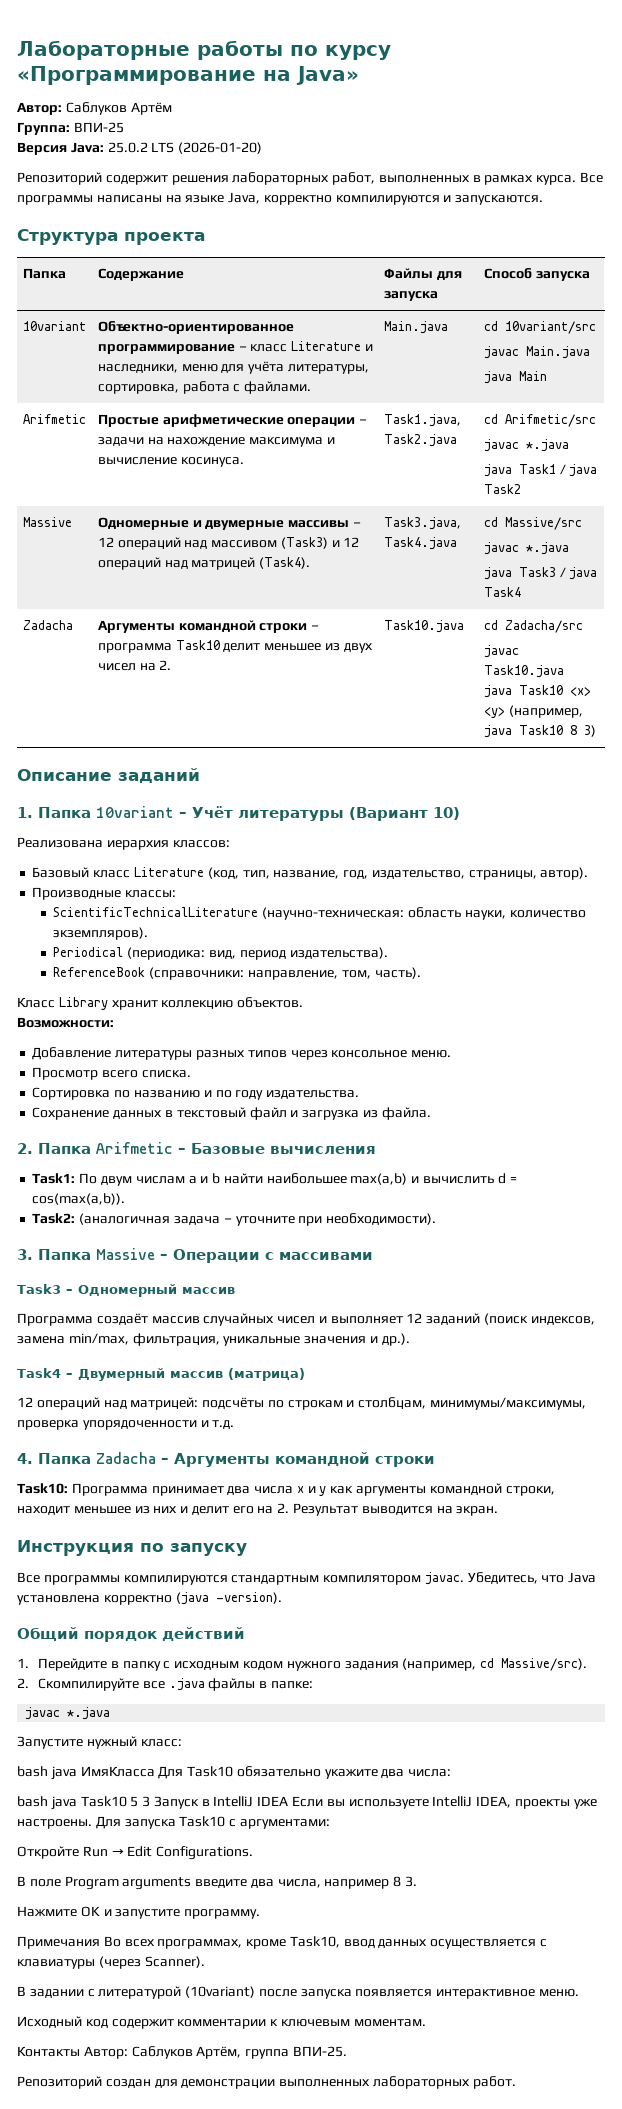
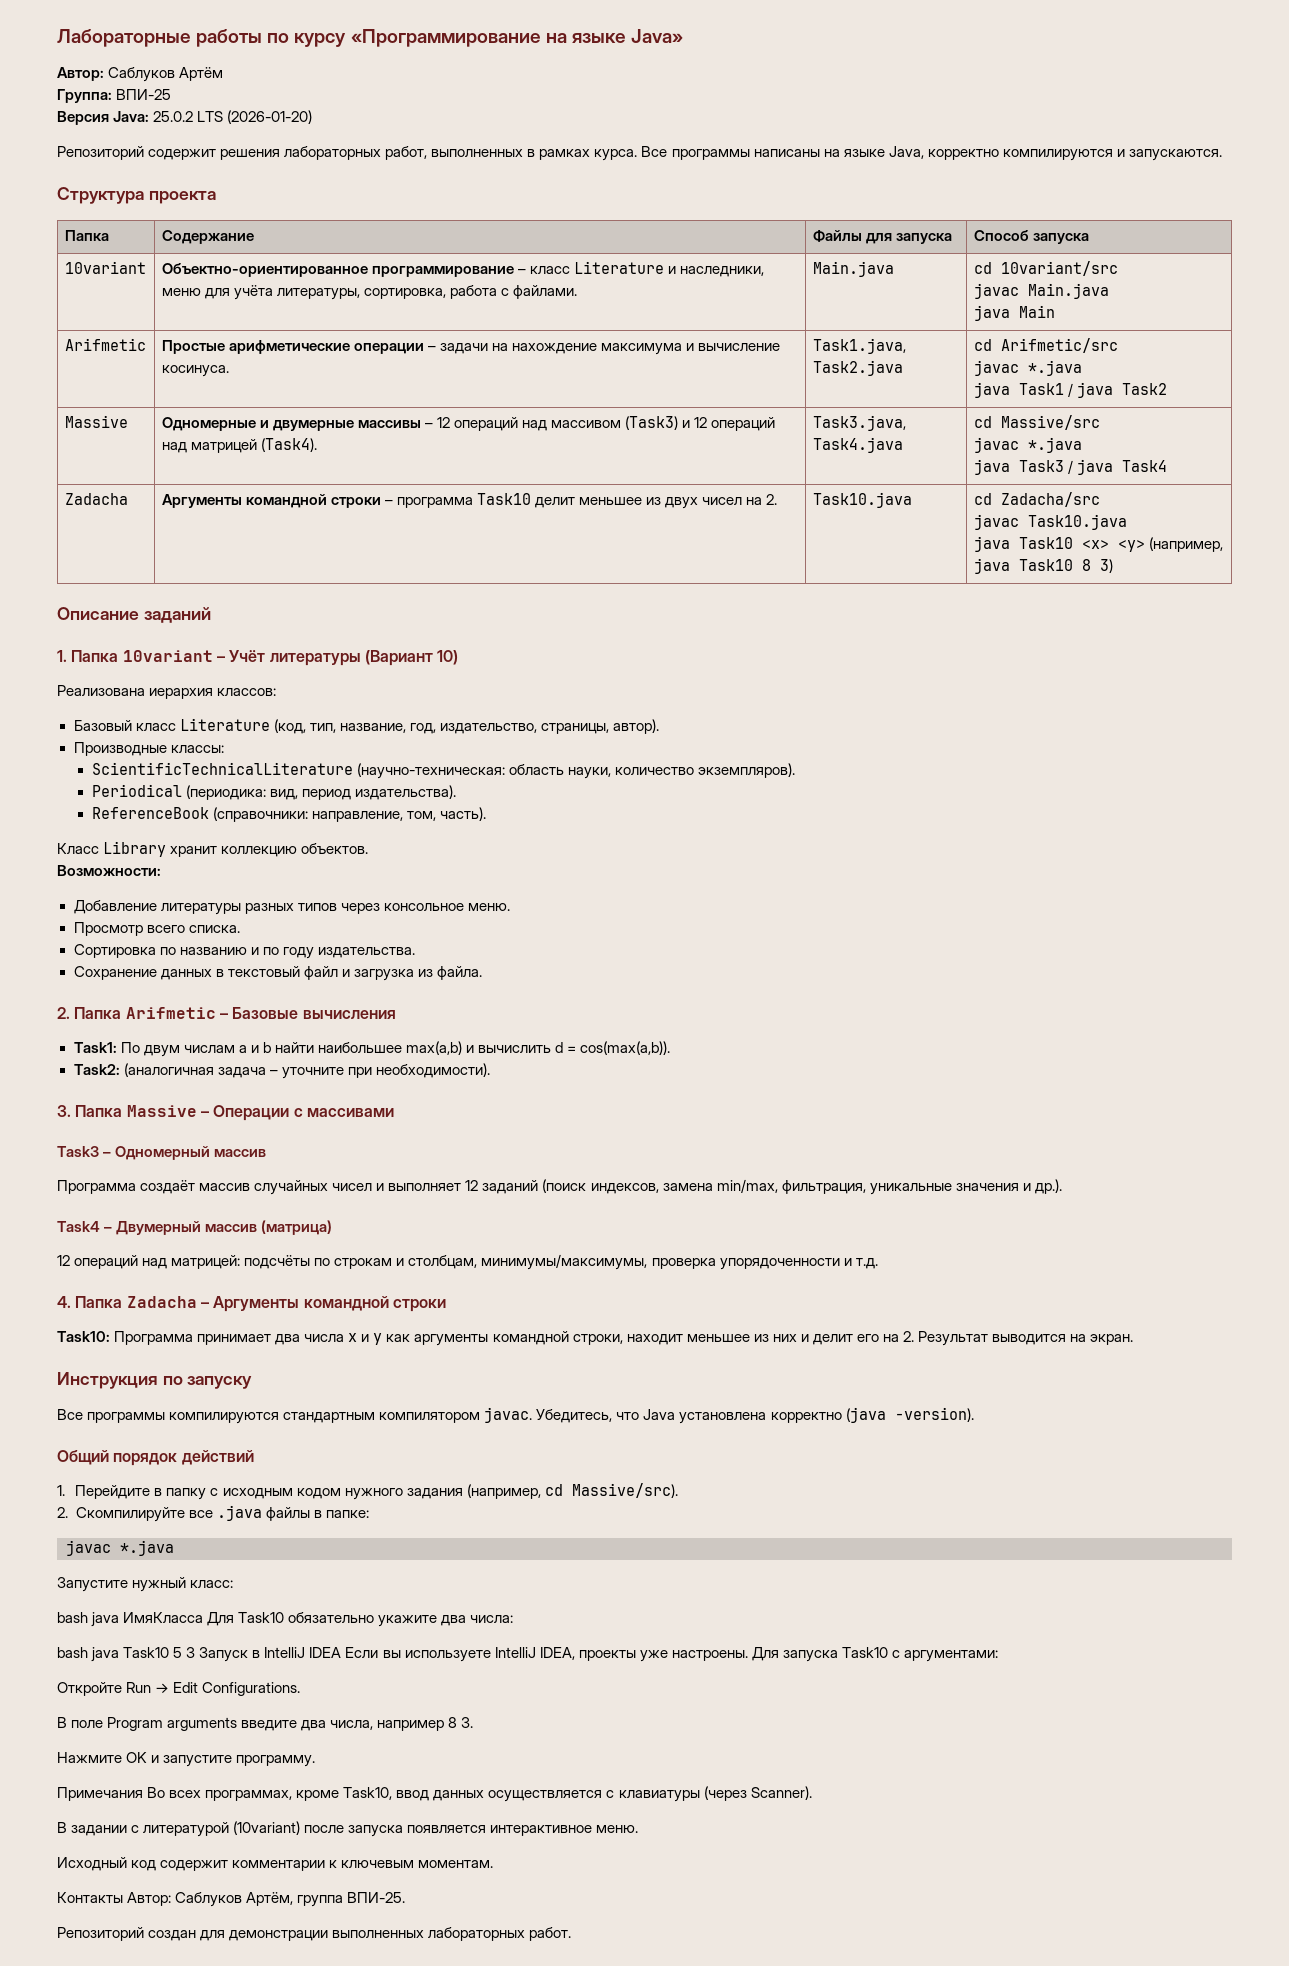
- Лабораторные работы по курсу «Программирование на Java»
+ Лабораторные работы по курсу «Программирование на языке Java»

